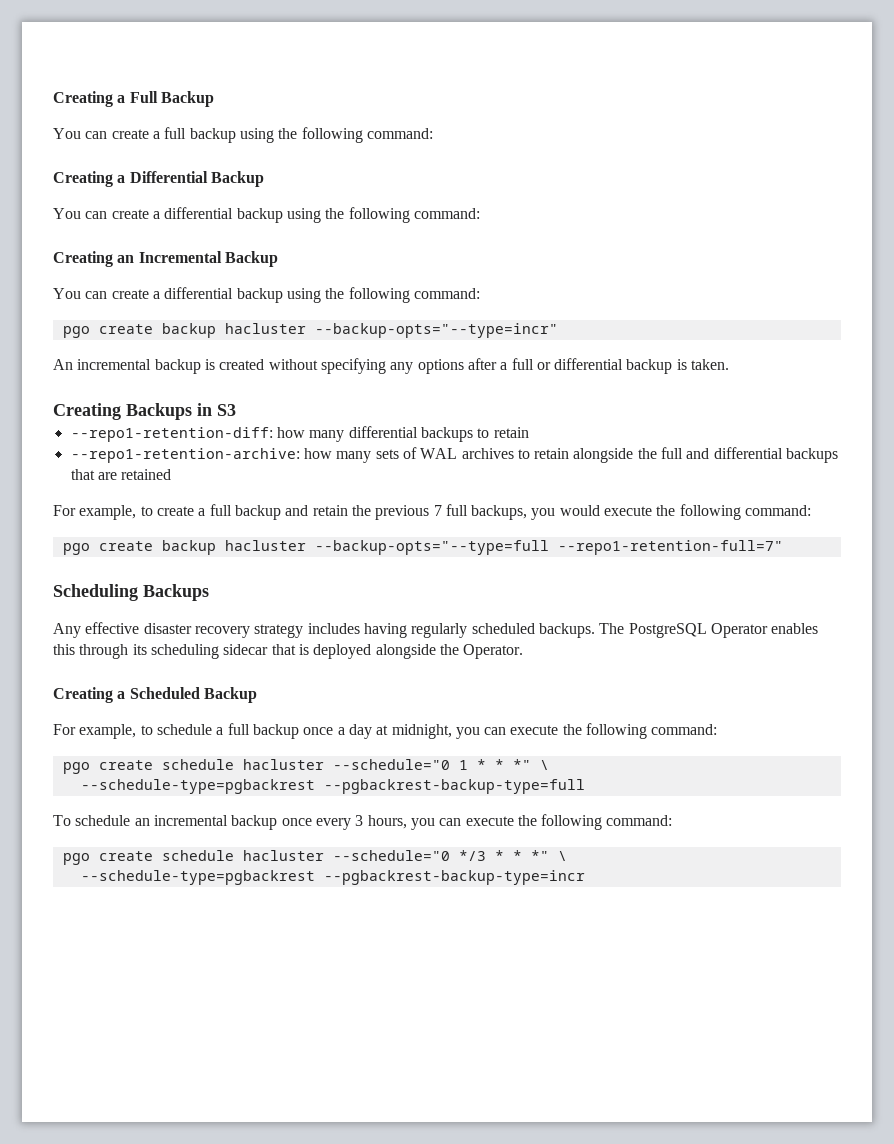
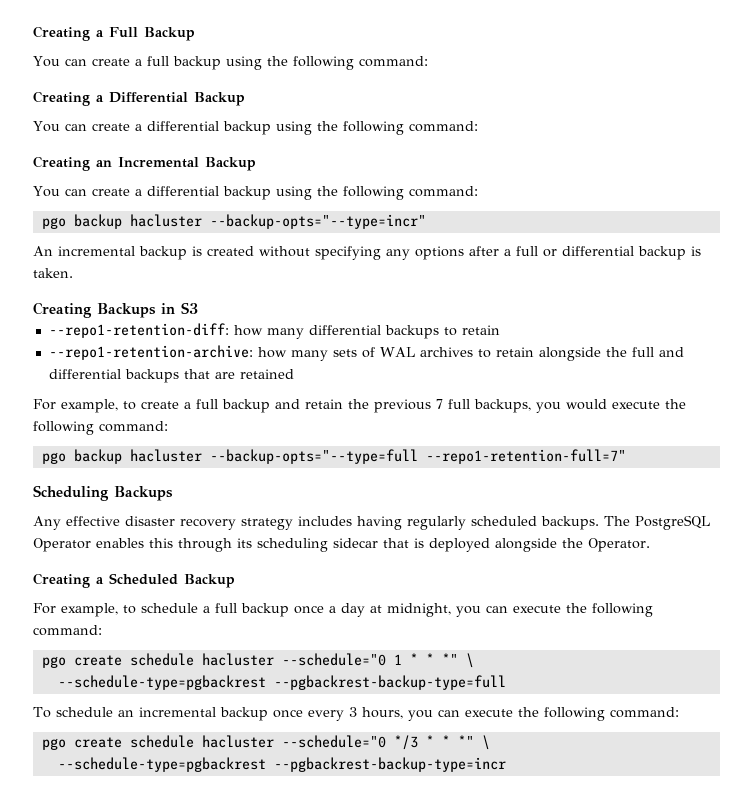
- pgo create backup hacluster --backup-opts="--type=incr"
+ pgo backup hacluster --backup-opts="--type=incr"
- pgo create backup hacluster --backup-opts="--type=full --repo1-retention-full=7"
+ pgo backup hacluster --backup-opts="--type=full --repo1-retention-full=7"

